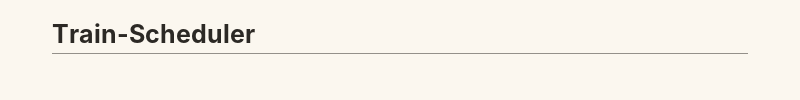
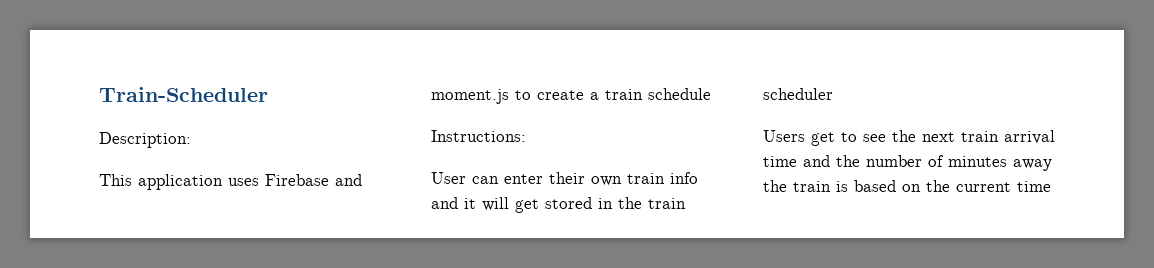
+ Description:
+ This application uses Firebase and moment.js to create a train schedule
+ Instructions:
+ User can enter their own train info and it will get stored in the train scheduler
+ Users get to see the next train arrival time and the number of minutes away the train is based on the current time

